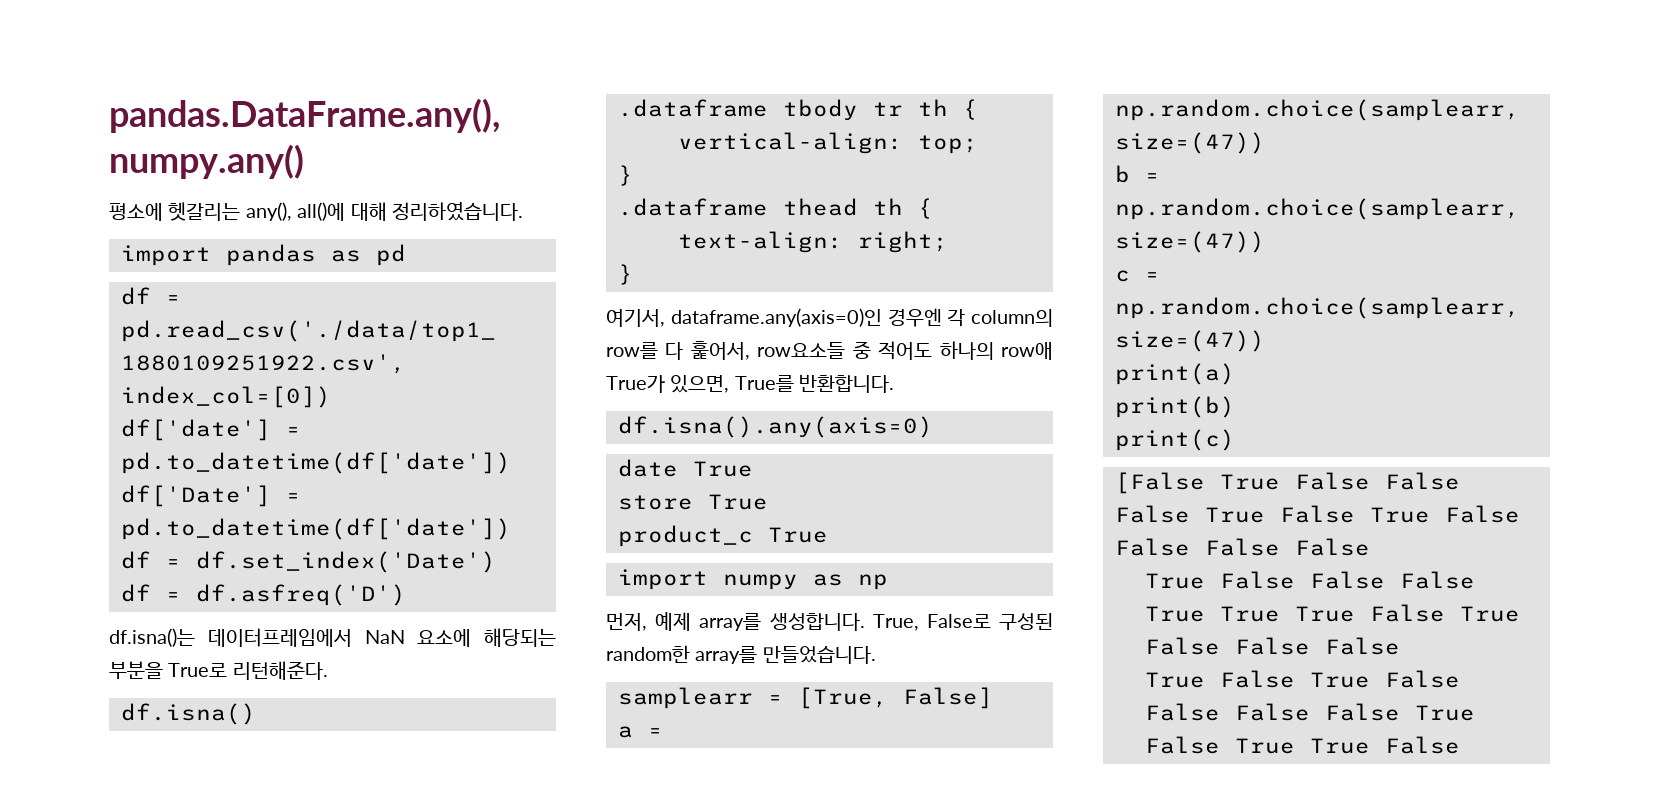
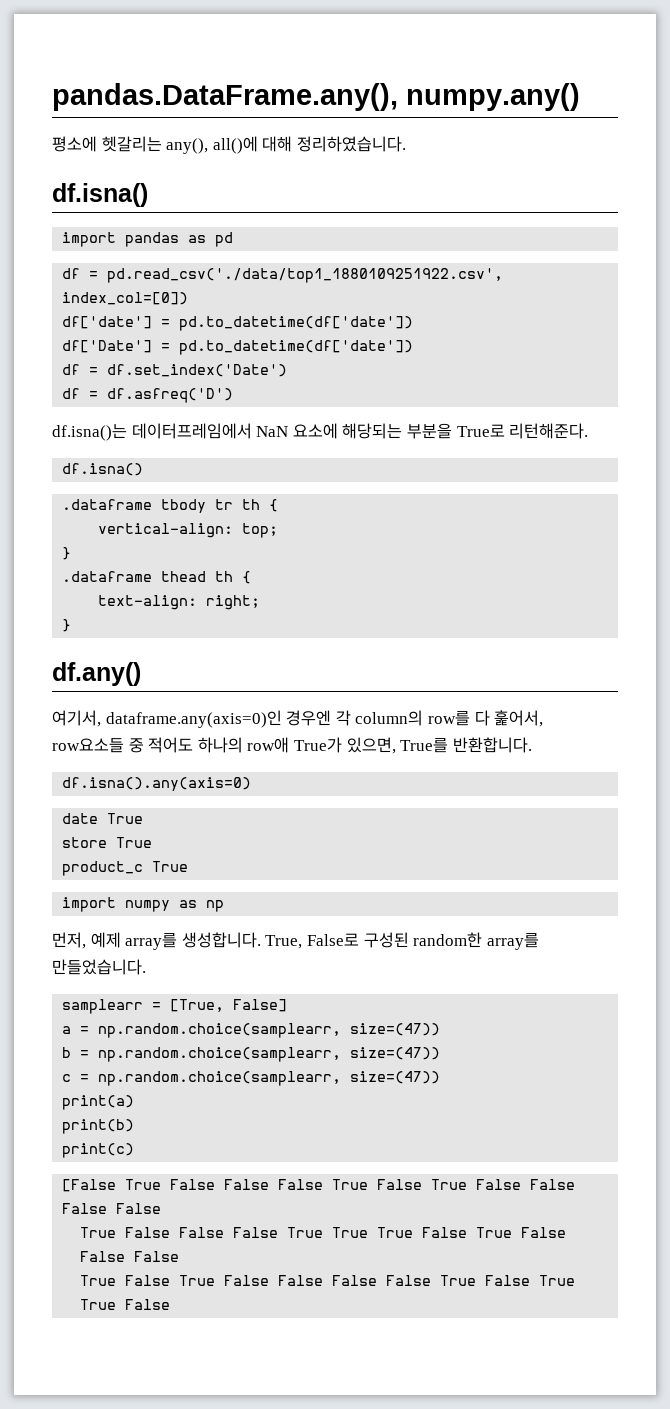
  평소에 헷갈리는 any(), all()에 대해 정리하였습니다.
+ df.isna()
+ df.any()

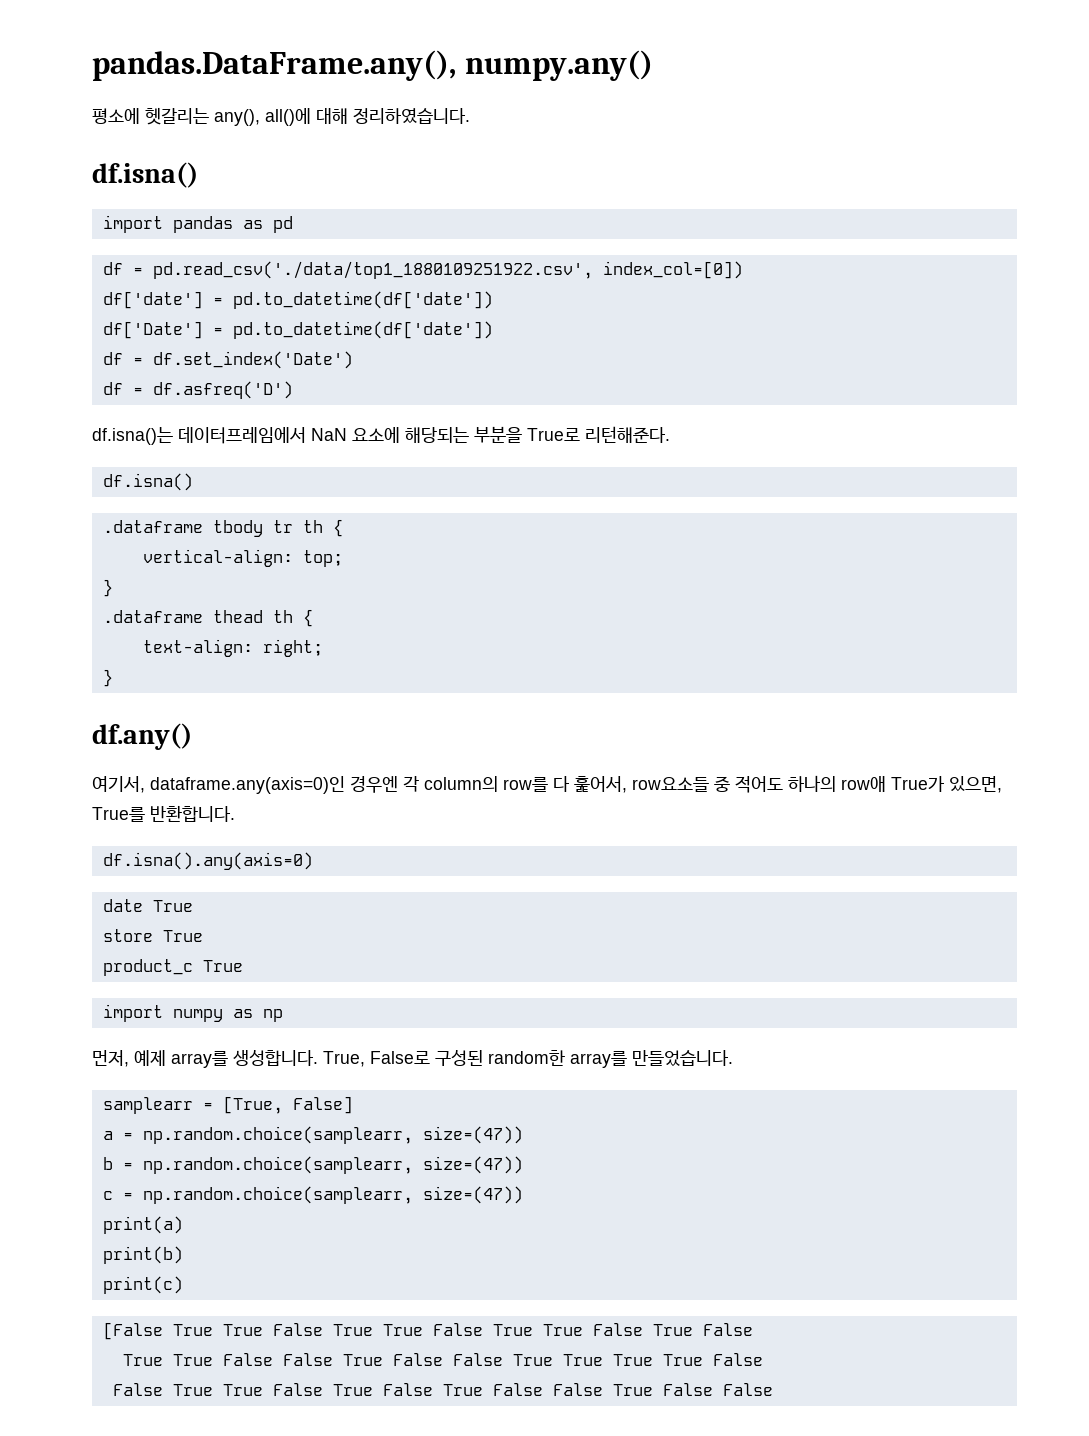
- [False True False False False True False True False False False False
- True False False False True True True False True False False False
- True False True False False False False True False True True False
+ [False True True False True True False True True False True False
+ True True False False True False False True True True True False
+ False True True False True False True False False True False False

